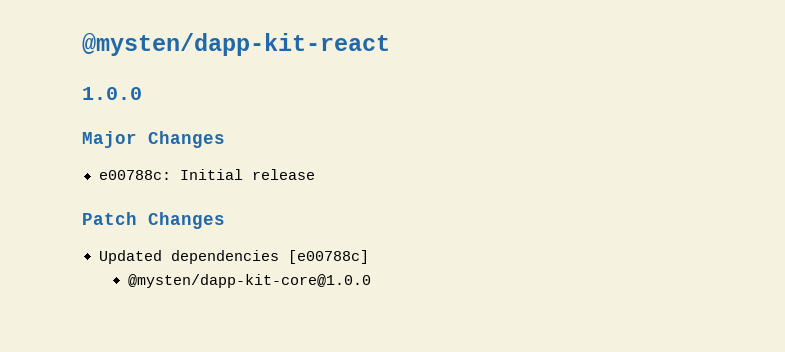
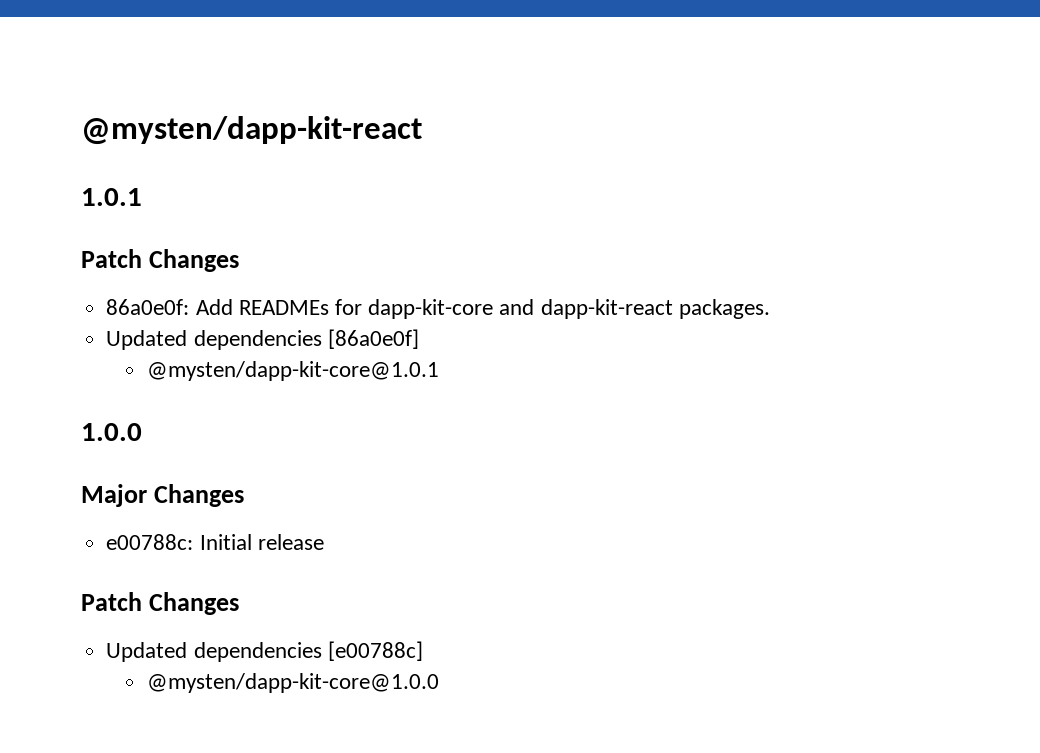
+ 1.0.1
+ Patch Changes
+ 86a0e0f: Add READMEs for dapp-kit-core and dapp-kit-react packages.
+ Updated dependencies [86a0e0f]
+ @mysten/dapp-kit-core@1.0.1

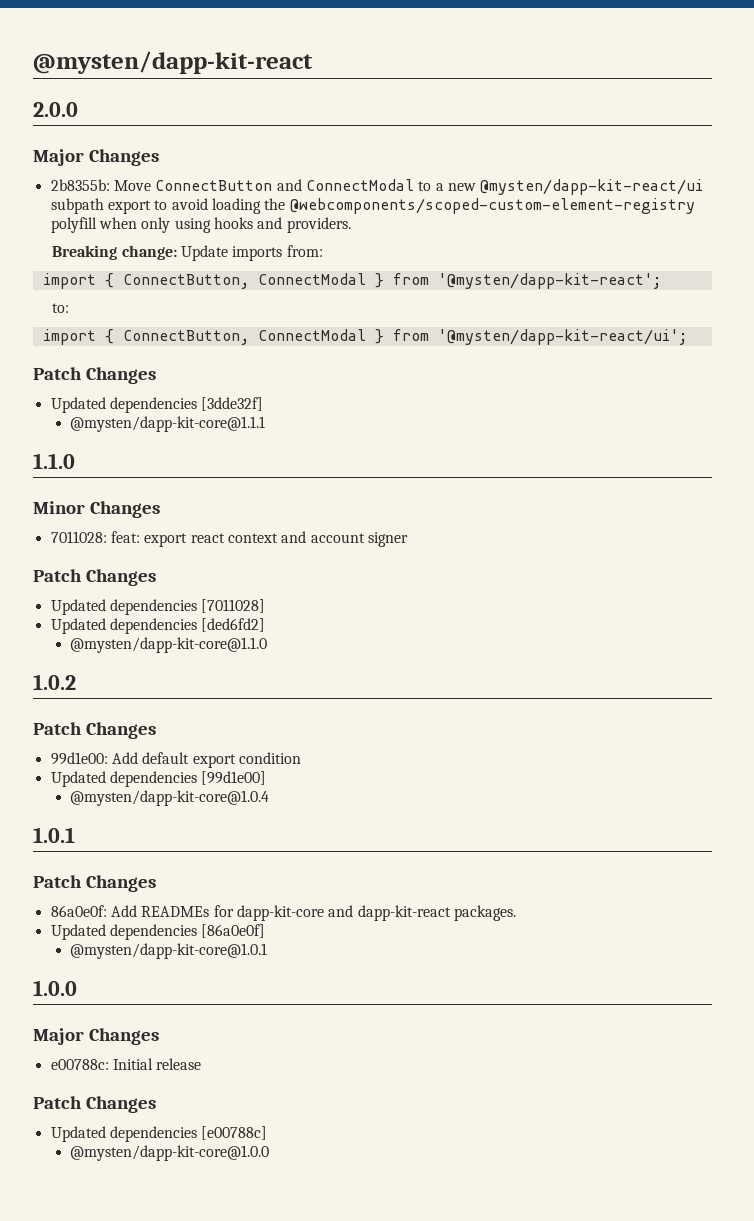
+ 2.0.0
+ Major Changes
+ 2b8355b: Move ConnectButton and ConnectModal to a new @mysten/dapp-kit-react/ui subpath export to avoid loading the @webcomponents/scoped-custom-element-registry polyfill when only using hooks and providers.
+ Breaking change: Update imports from:
+ import { ConnectButton, ConnectModal } from '@mysten/dapp-kit-react';
+ to:
+ import { ConnectButton, ConnectModal } from '@mysten/dapp-kit-react/ui';
+ Patch Changes
+ Updated dependencies [3dde32f]
+ @mysten/dapp-kit-core@1.1.1
+ 1.1.0
+ Minor Changes
+ 7011028: feat: export react context and account signer
+ Patch Changes
+ Updated dependencies [7011028]
+ Updated dependencies [ded6fd2]
+ @mysten/dapp-kit-core@1.1.0
+ 1.0.2
+ Patch Changes
+ 99d1e00: Add default export condition
+ Updated dependencies [99d1e00]
+ @mysten/dapp-kit-core@1.0.4

